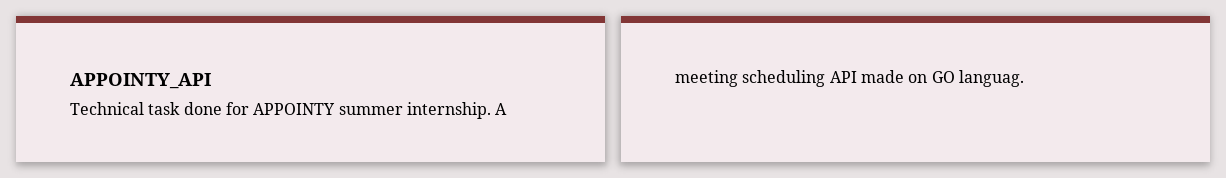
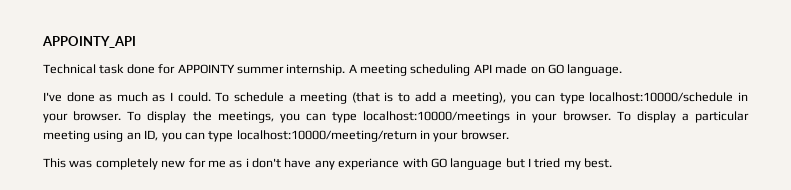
- A meeting scheduling API made on GO languag.
+ A meeting scheduling API made on GO language.
+ I've done as much as I could. To schedule a meeting (that is to add a meeting), you can type localhost:10000/schedule in your browser. To display the meetings, you can type localhost:10000/meetings in your browser. To display a particular meeting using an ID, you can type localhost:10000/meeting/return in your browser.
+ This was completely new for me as i don't have any experiance with GO language but I tried my best.

